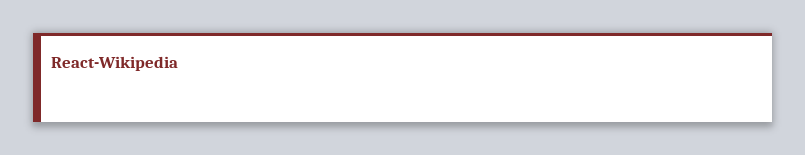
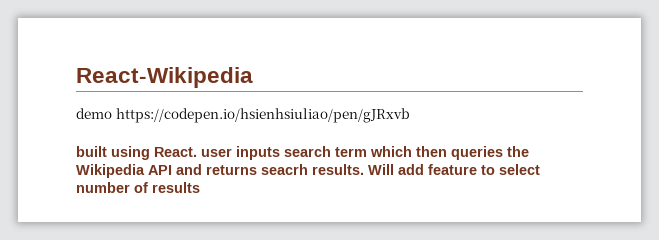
+ demo https://codepen.io/hsienhsiuliao/pen/gJRxvb
+ built using React. user inputs search term which then queries the Wikipedia API and returns seacrh results. Will add feature to select number of results

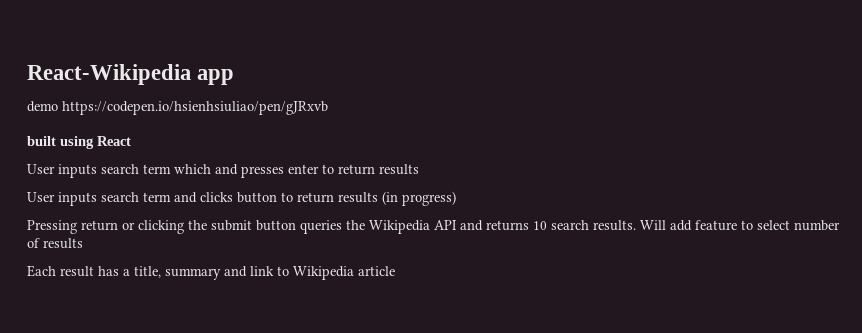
- React-Wikipedia
+ React-Wikipedia app
- built using React. user inputs search term which then queries the Wikipedia API and returns seacrh results.
+ built using React
+ User inputs search term which and presses enter to return results
+ User inputs search term and clicks button to return results (in progress)
+ Pressing return or clicking the submit button queries the Wikipedia API and returns 10 search results.
+ Each result has a title, summary and link to Wikipedia article

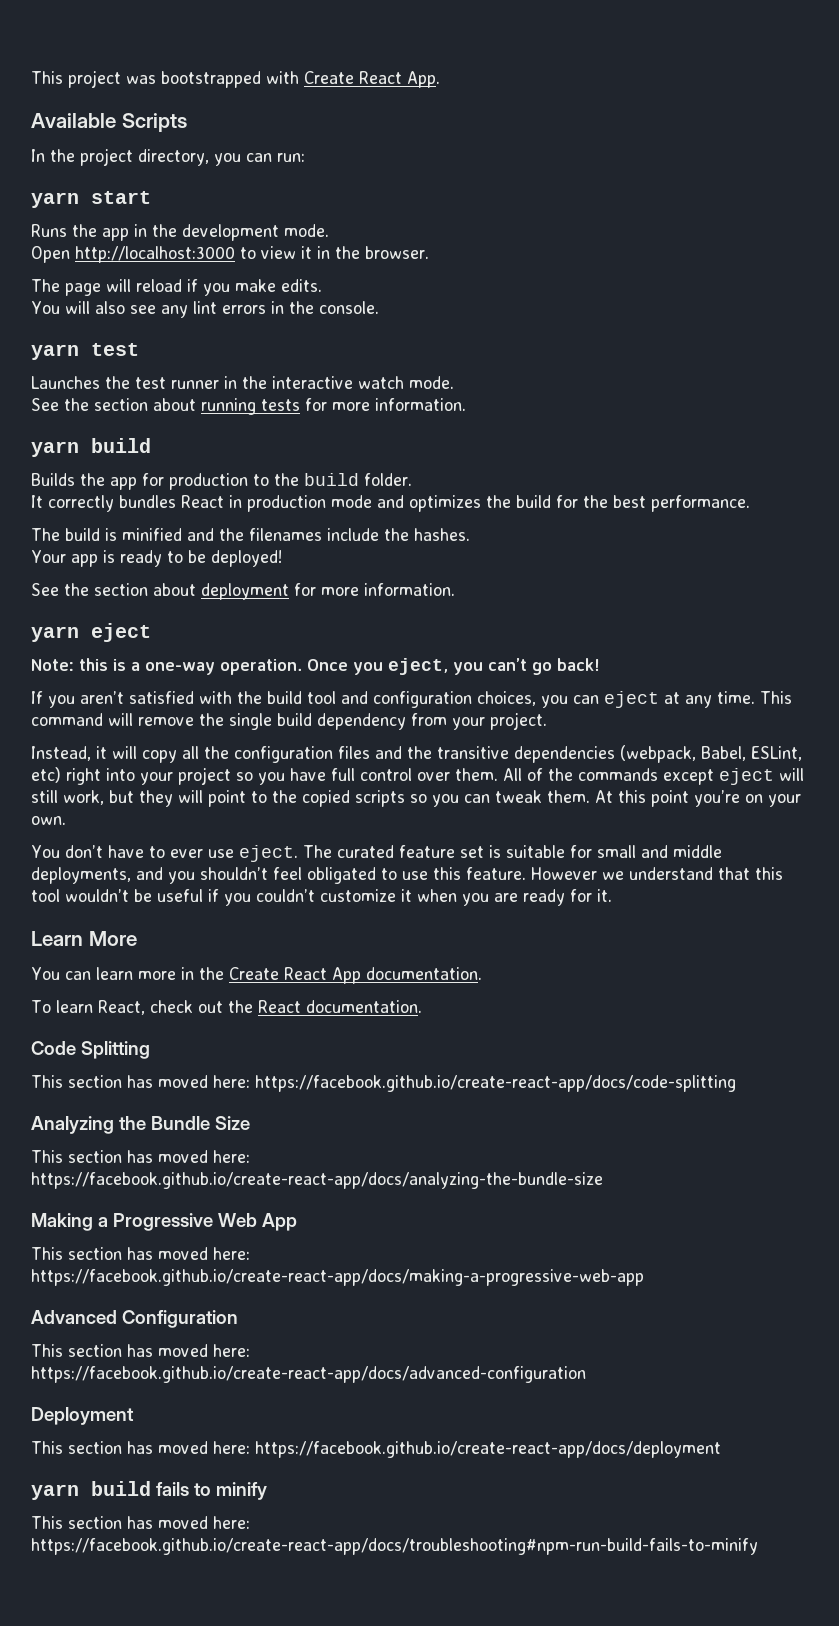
- React-Wikipedia app
- demo https://codepen.io/hsienhsiuliao/pen/gJRxvb
- built using React
- User inputs search term which and presses enter to return results
- User inputs search term and clicks button to return results (in progress)
- Pressing return or clicking the submit button queries the Wikipedia API and returns 10 search results. Will add feature to select number of results
- Each result has a title, summary and link to Wikipedia article
+ This project was bootstrapped with Create React App.
+ Available Scripts
+ In the project directory, you can run:
+ yarn start
+ Runs the app in the development mode.
+ Open http://localhost:3000 to view it in the browser.
+ The page will reload if you make edits.
+ You will also see any lint errors in the console.
+ yarn test
+ Launches the test runner in the interactive watch mode.
+ See the section about running tests for more information.
+ yarn build
+ Builds the app for production to the build folder.
+ It correctly bundles React in production mode and optimizes the build for the best performance.
+ The build is minified and the filenames include the hashes.
+ Your app is ready to be deployed!
+ See the section about deployment for more information.
+ yarn eject
+ Note: this is a one-way operation. Once you eject, you can’t go back!
+ If you aren’t satisfied with the build tool and configuration choices, you can eject at any time. This command will remove the single build dependency from your project.
+ Instead, it will copy all the configuration files and the transitive dependencies (webpack, Babel, ESLint, etc) right into your project so you have full control over them. All of the commands except eject will still work, but they will point to the copied scripts so you can tweak them. At this point you’re on your own.
+ You don’t have to ever use eject. The curated feature set is suitable for small and middle deployments, and you shouldn’t feel obligated to use this feature. However we understand that this tool wouldn’t be useful if you couldn’t customize it when you are ready for it.
+ Learn More
+ You can learn more in the Create React App documentation.
+ To learn React, check out the React documentation.
+ Code Splitting
+ This section has moved here: https://facebook.github.io/create-react-app/docs/code-splitting
+ Analyzing the Bundle Size
+ This section has moved here: https://facebook.github.io/create-react-app/docs/analyzing-the-bundle-size
+ Making a Progressive Web App
+ This section has moved here: https://facebook.github.io/create-react-app/docs/making-a-progressive-web-app
+ Advanced Configuration
+ This section has moved here: https://facebook.github.io/create-react-app/docs/advanced-configuration
+ Deployment
+ This section has moved here: https://facebook.github.io/create-react-app/docs/deployment
+ yarn build fails to minify
+ This section has moved here: https://facebook.github.io/create-react-app/docs/troubleshooting#npm-run-build-fails-to-minify

